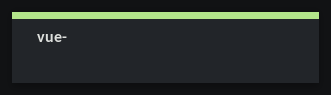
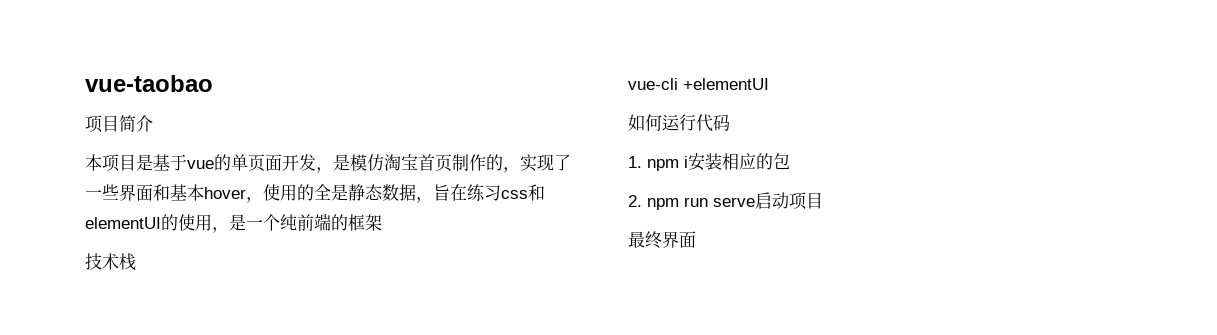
- vue-
+ vue-taobao
+ 项目简介
+ 本项目是基于vue的单页面开发，是模仿淘宝首页制作的，实现了一些界面和基本hover，使用的全是静态数据，旨在练习css和elementUI的使用，是一个纯前端的框架
+ 技术栈
+ vue-cli +elementUI
+ 如何运行代码
+ 1. npm i安装相应的包
+ 2. npm run serve启动项目
+ 最终界面

